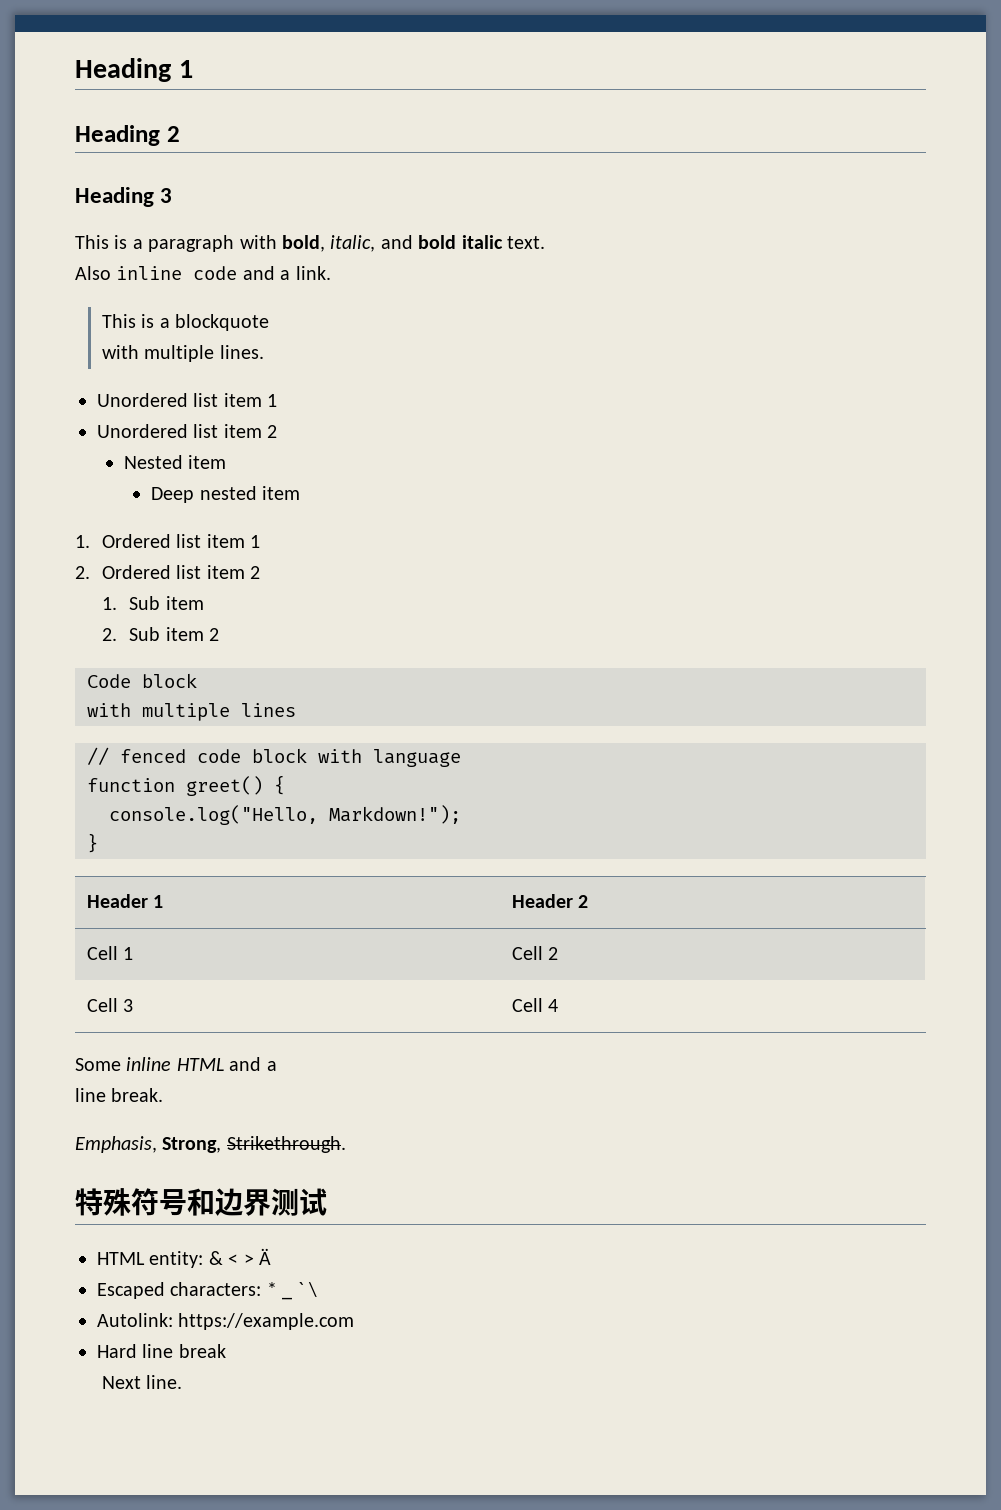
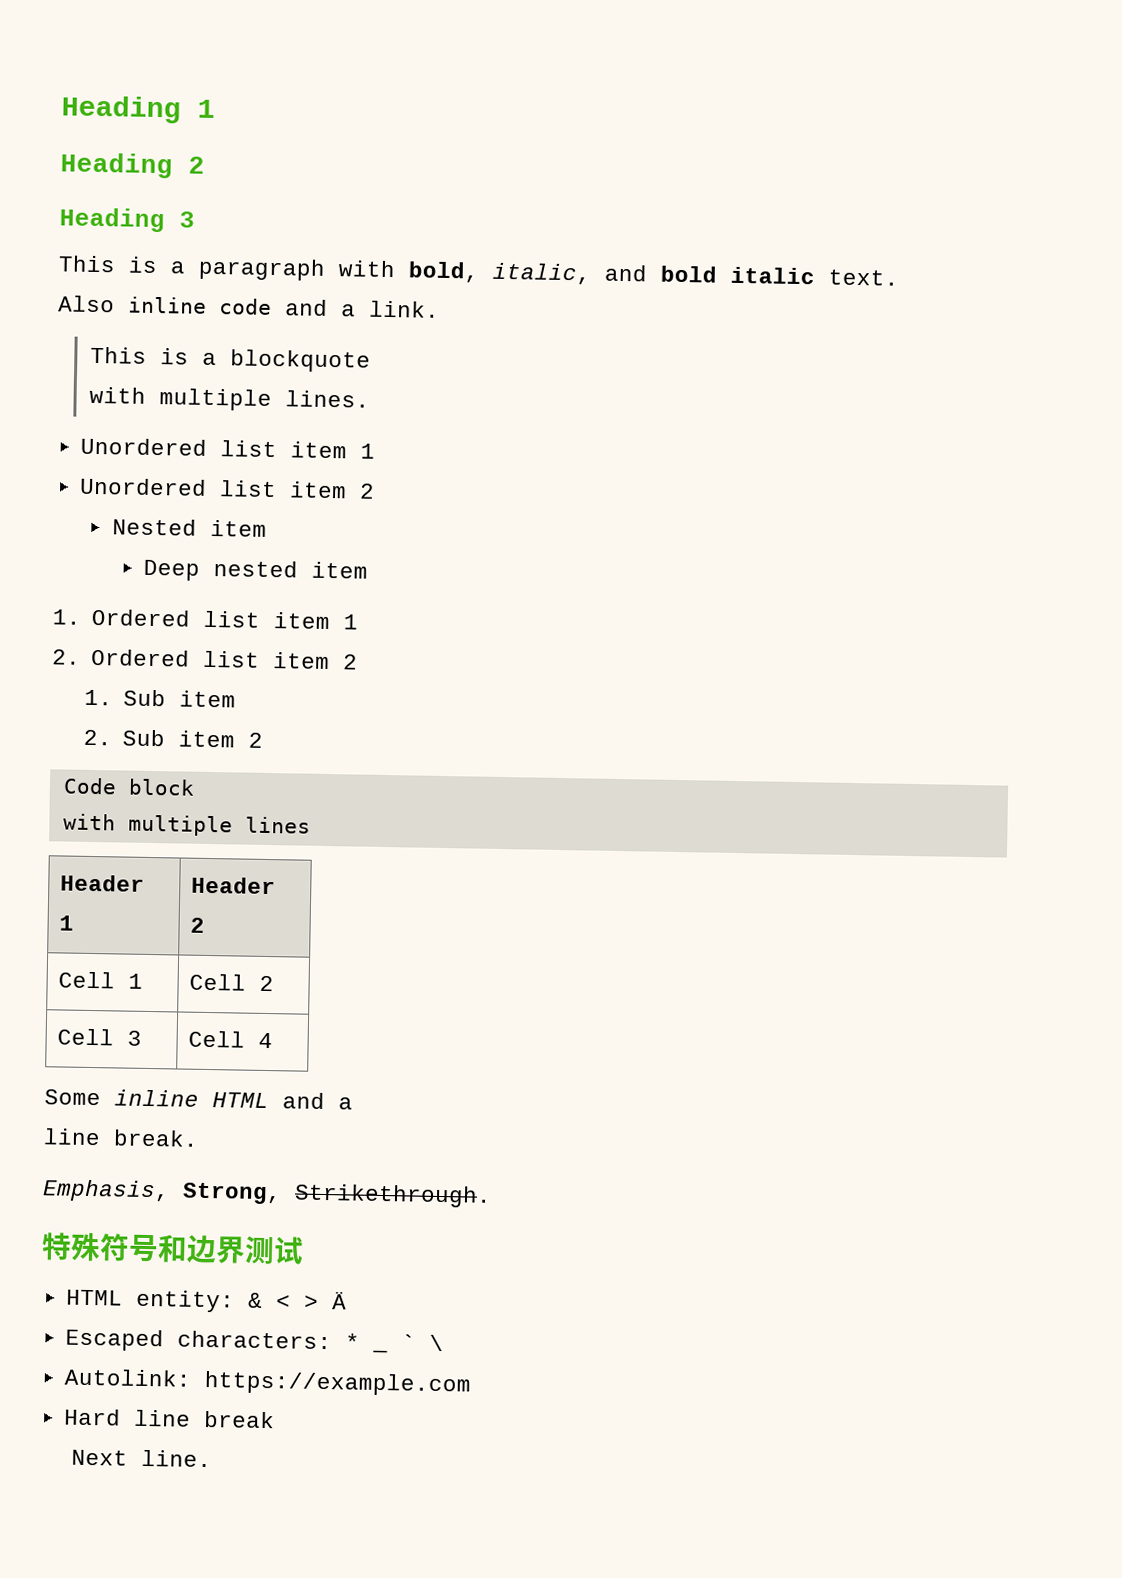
- // fenced code block with language
- function greet() {
- console.log("Hello, Markdown!");
- }

